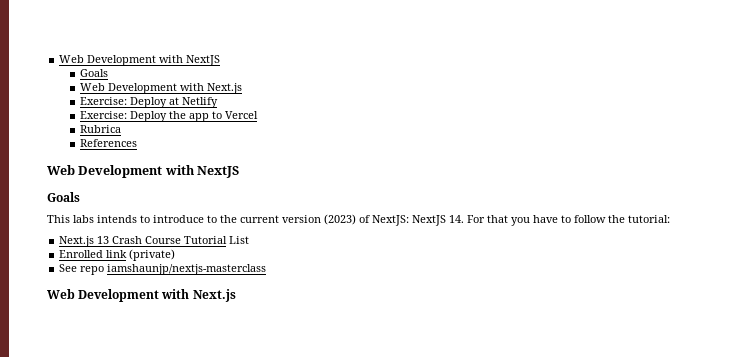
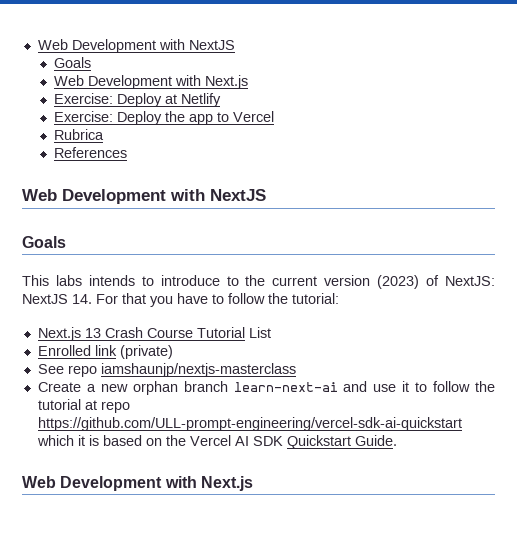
+ Create a new orphan branch learn-next-ai and use it to follow the tutorial at repo https://github.com/ULL-prompt-engineering/vercel-sdk-ai-quickstart which it is based on the Vercel AI SDK Quickstart Guide.

